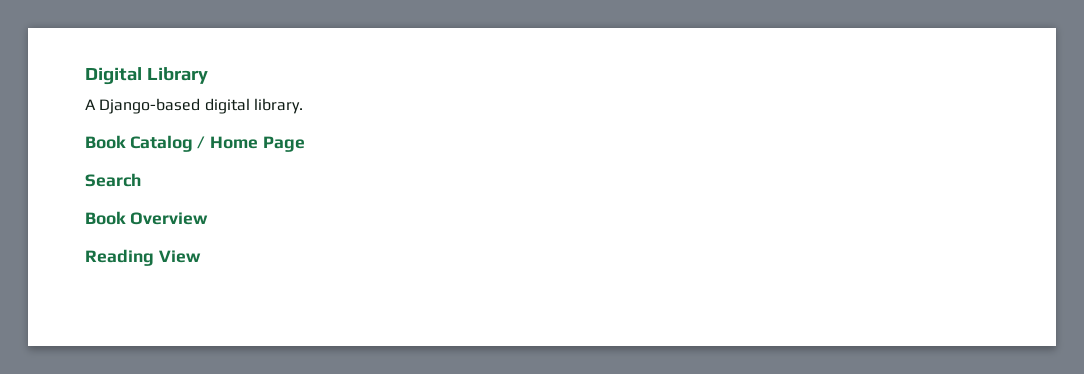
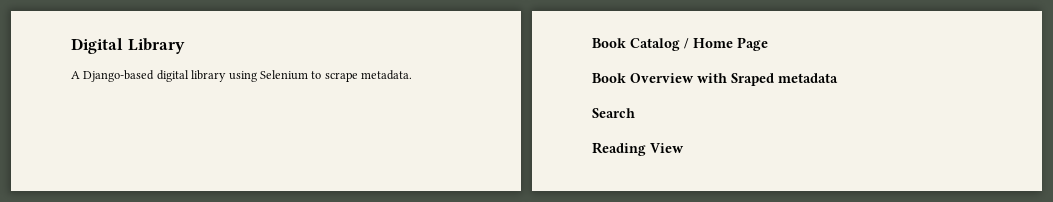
- A Django-based digital library.
+ A Django-based digital library using Selenium to scrape metadata.
- Search
- Book Overview
+ Book Overview with Sraped metadata
+ Search

